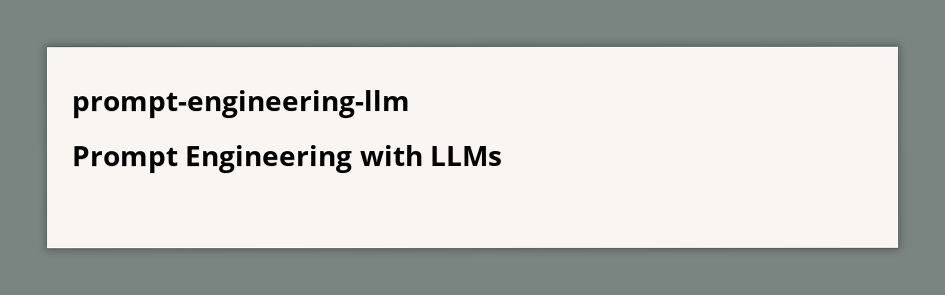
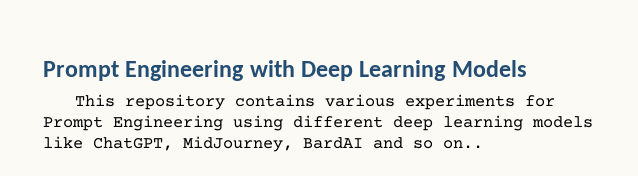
- prompt-engineering-llm
- Prompt Engineering with LLMs
+ Prompt Engineering with Deep Learning Models
+ This repository contains various experiments for Prompt Engineering using different deep learning models like ChatGPT, MidJourney, BardAI and so on..

